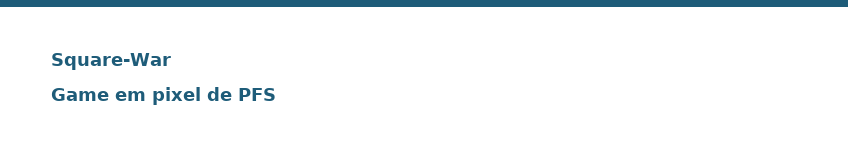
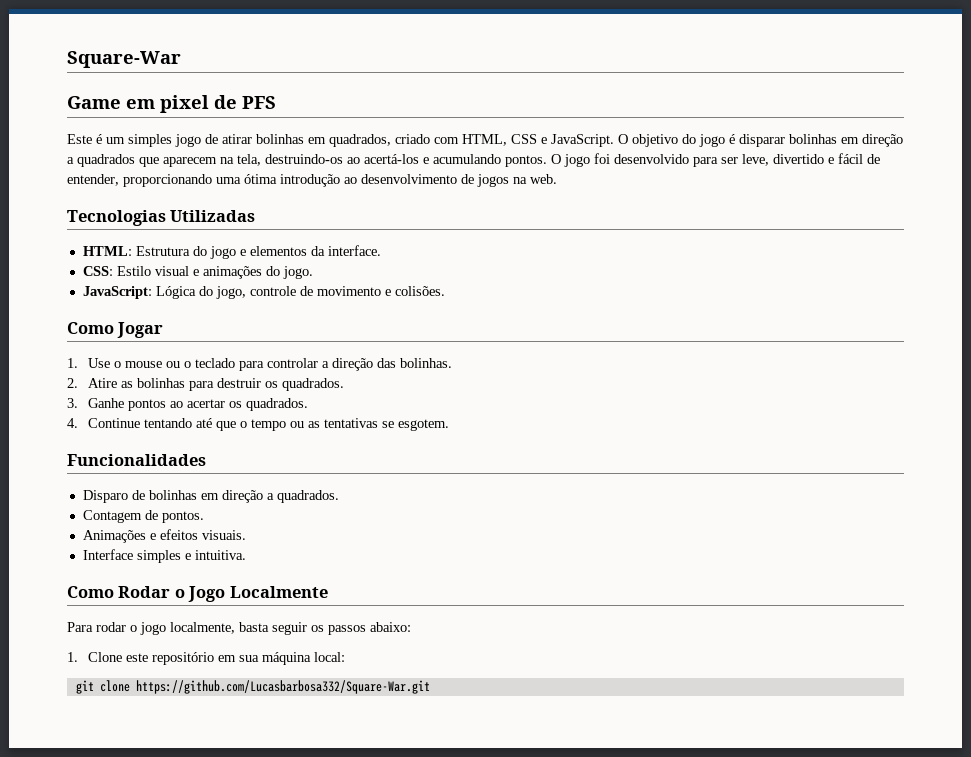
+ Este é um simples jogo de atirar bolinhas em quadrados, criado com HTML, CSS e JavaScript. O objetivo do jogo é disparar bolinhas em direção a quadrados que aparecem na tela, destruindo-os ao acertá-los e acumulando pontos. O jogo foi desenvolvido para ser leve, divertido e fácil de entender, proporcionando uma ótima introdução ao desenvolvimento de jogos na web.
+ Tecnologias Utilizadas
+ HTML: Estrutura do jogo e elementos da interface.
+ CSS: Estilo visual e animações do jogo.
+ JavaScript: Lógica do jogo, controle de movimento e colisões.
+ Como Jogar
+ 1. Use o mouse ou o teclado para controlar a direção das bolinhas.
+ 2. Atire as bolinhas para destruir os quadrados.
+ 3. Ganhe pontos ao acertar os quadrados.
+ 4. Continue tentando até que o tempo ou as tentativas se esgotem.
+ Funcionalidades
+ Disparo de bolinhas em direção a quadrados.
+ Contagem de pontos.
+ Animações e efeitos visuais.
+ Interface simples e intuitiva.
+ Como Rodar o Jogo Localmente
+ Para rodar o jogo localmente, basta seguir os passos abaixo:
+ 1. Clone este repositório em sua máquina local:
+ git clone https://github.com/Lucasbarbosa332/Square-War.git

